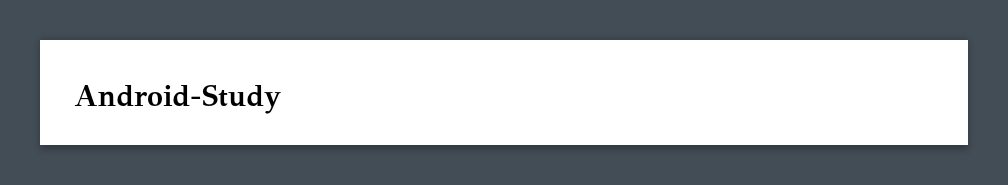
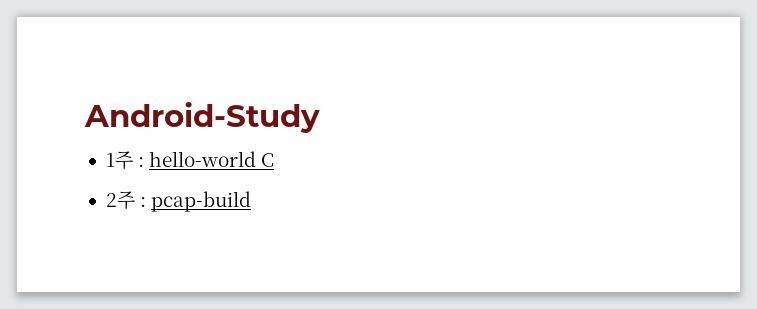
+ 1주 : hello-world C
+ 2주 : pcap-build

